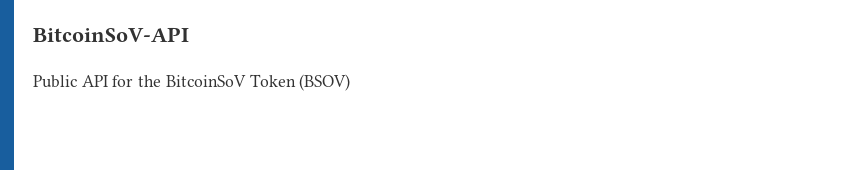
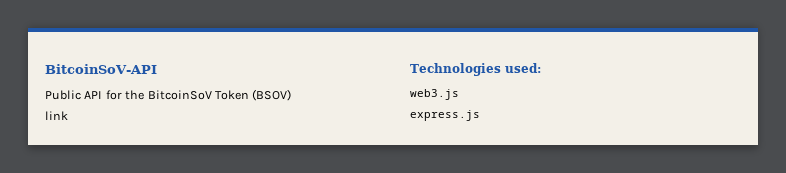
+ link
+ Technologies used:
+ web3.js
+ express.js

